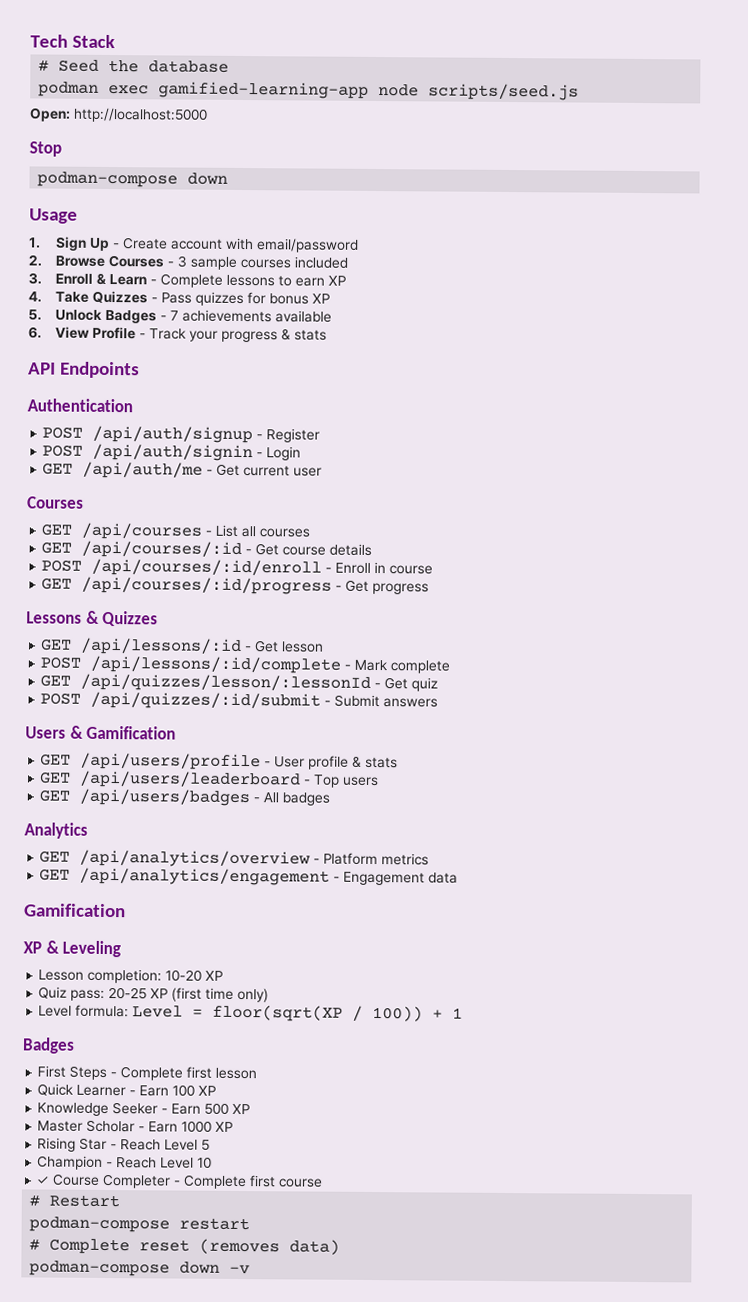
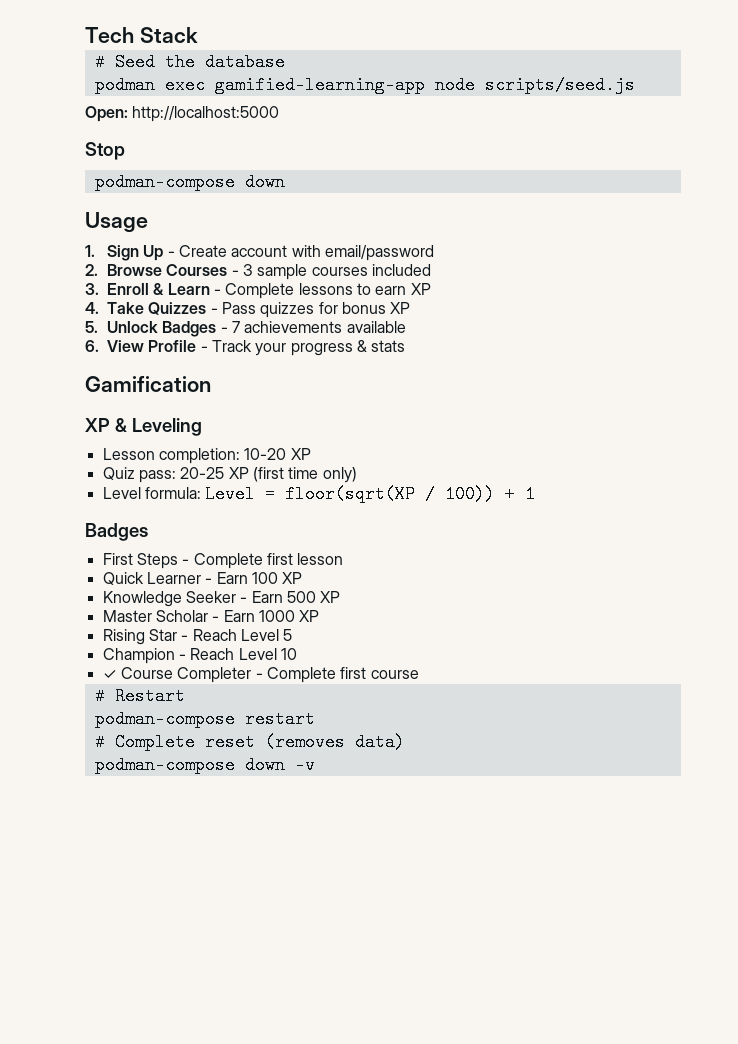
- API Endpoints
- Authentication
- POST /api/auth/signup - Register
- POST /api/auth/signin - Login
- GET /api/auth/me - Get current user
- Courses
- GET /api/courses - List all courses
- GET /api/courses/:id - Get course details
- POST /api/courses/:id/enroll - Enroll in course
- GET /api/courses/:id/progress - Get progress
- Lessons & Quizzes
- GET /api/lessons/:id - Get lesson
- POST /api/lessons/:id/complete - Mark complete
- GET /api/quizzes/lesson/:lessonId - Get quiz
- POST /api/quizzes/:id/submit - Submit answers
- Users & Gamification
- GET /api/users/profile - User profile & stats
- GET /api/users/leaderboard - Top users
- GET /api/users/badges - All badges
- Analytics
- GET /api/analytics/overview - Platform metrics
- GET /api/analytics/engagement - Engagement data

